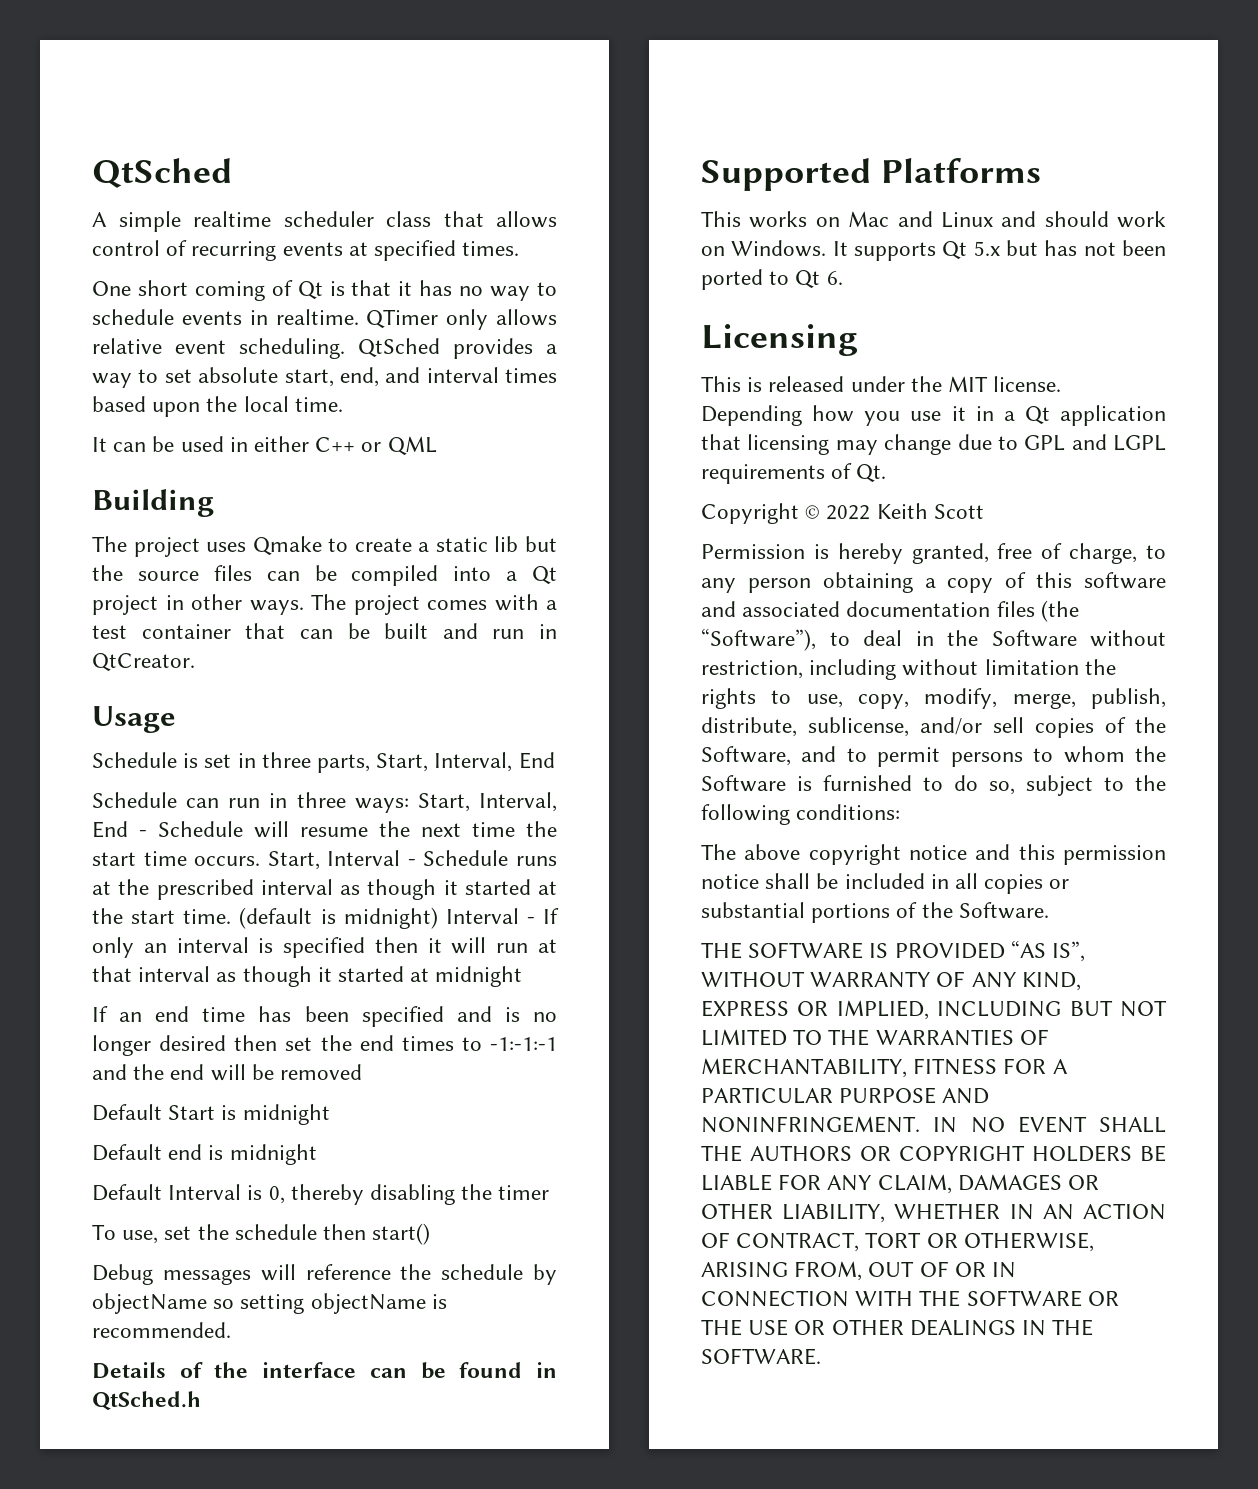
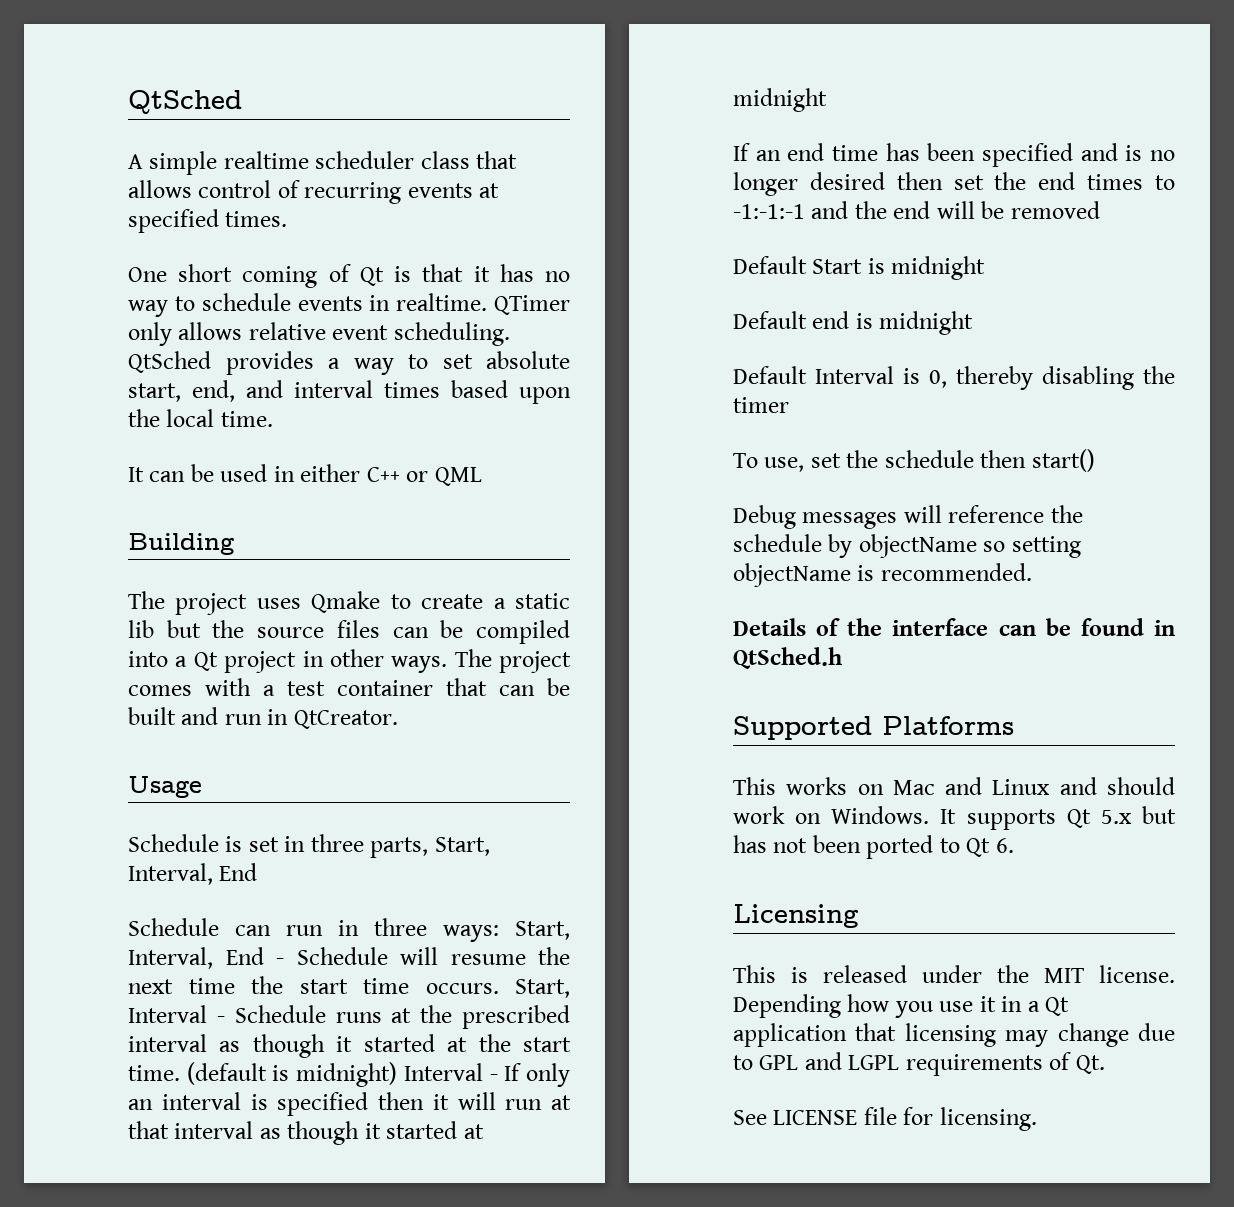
- Copyright © 2022 Keith Scott
- Permission is hereby granted, free of charge, to any person obtaining a copy of this software and associated documentation files (the “Software”), to deal in the Software without restriction, including without limitation the rights to use, copy, modify, merge, publish, distribute, sublicense, and/or sell copies of the Software, and to permit persons to whom the Software is furnished to do so, subject to the following conditions:
- The above copyright notice and this permission notice shall be included in all copies or substantial portions of the Software.
- THE SOFTWARE IS PROVIDED “AS IS”, WITHOUT WARRANTY OF ANY KIND, EXPRESS OR IMPLIED, INCLUDING BUT NOT LIMITED TO THE WARRANTIES OF MERCHANTABILITY, FITNESS FOR A PARTICULAR PURPOSE AND NONINFRINGEMENT. IN NO EVENT SHALL THE AUTHORS OR COPYRIGHT HOLDERS BE LIABLE FOR ANY CLAIM, DAMAGES OR OTHER LIABILITY, WHETHER IN AN ACTION OF CONTRACT, TORT OR OTHERWISE, ARISING FROM, OUT OF OR IN CONNECTION WITH THE SOFTWARE OR THE USE OR OTHER DEALINGS IN THE SOFTWARE.
+ See LICENSE file for licensing.

